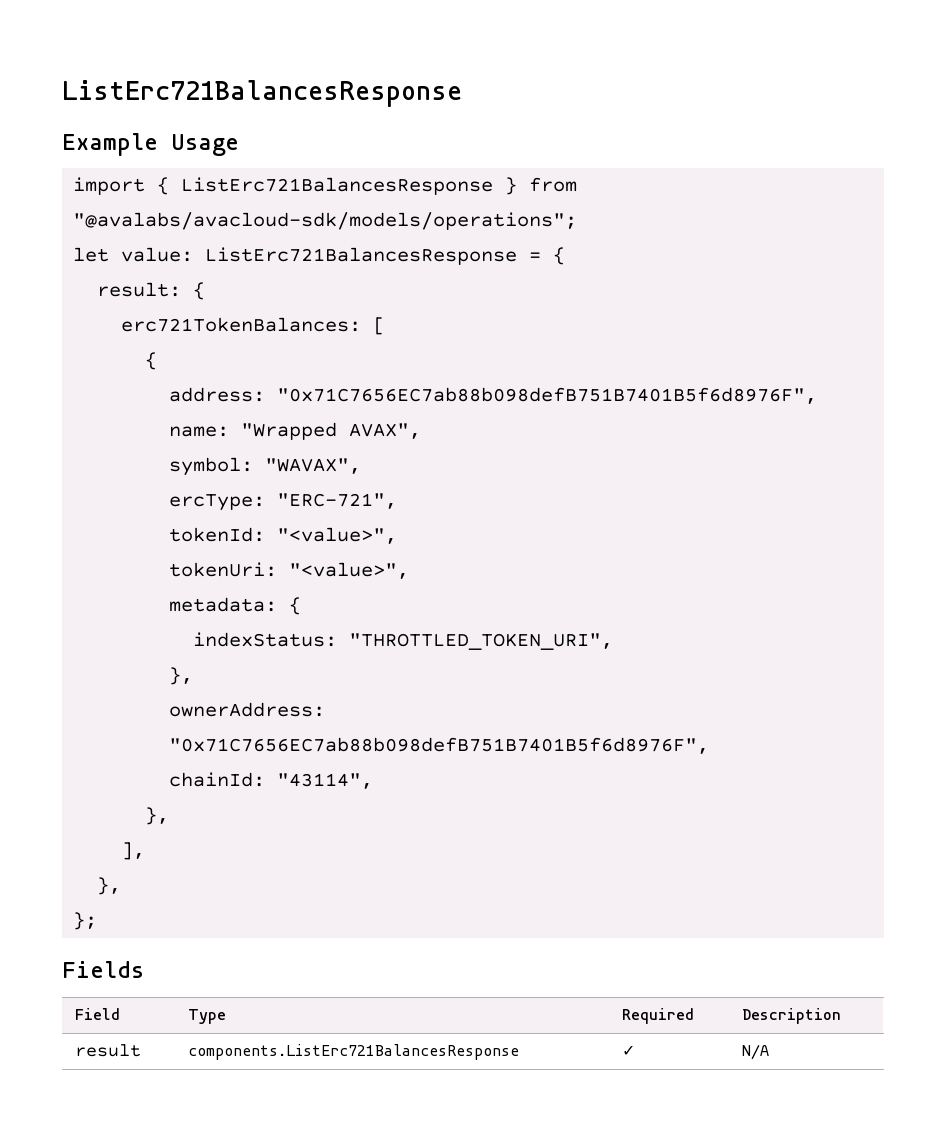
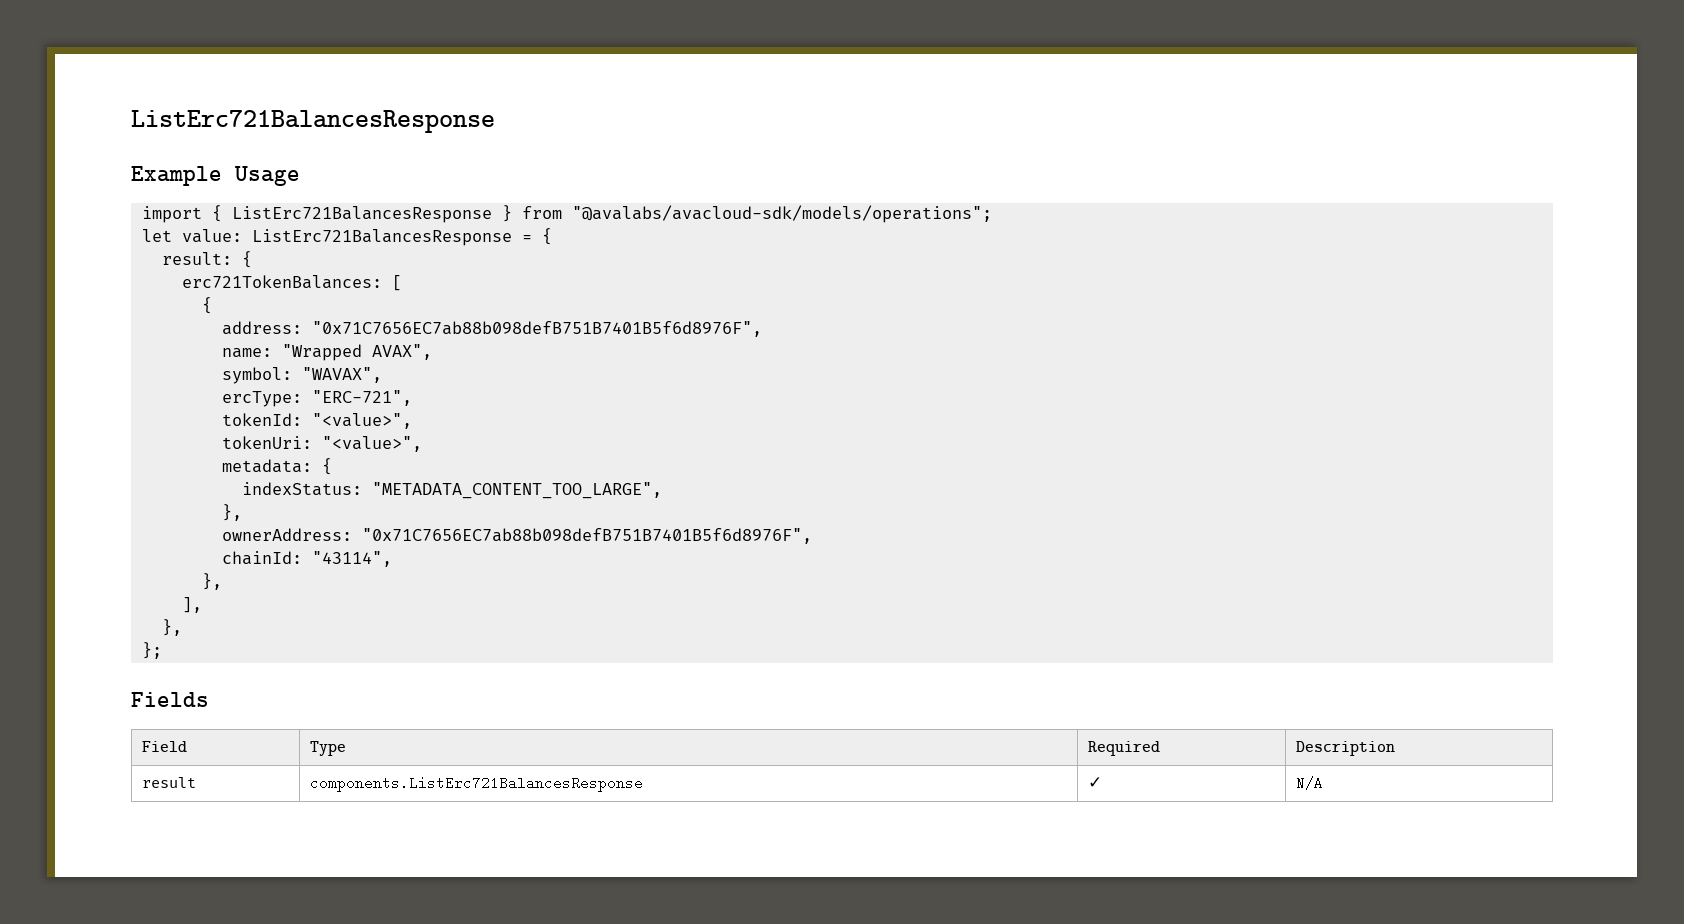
- indexStatus: "THROTTLED_TOKEN_URI",
+ indexStatus: "METADATA_CONTENT_TOO_LARGE",

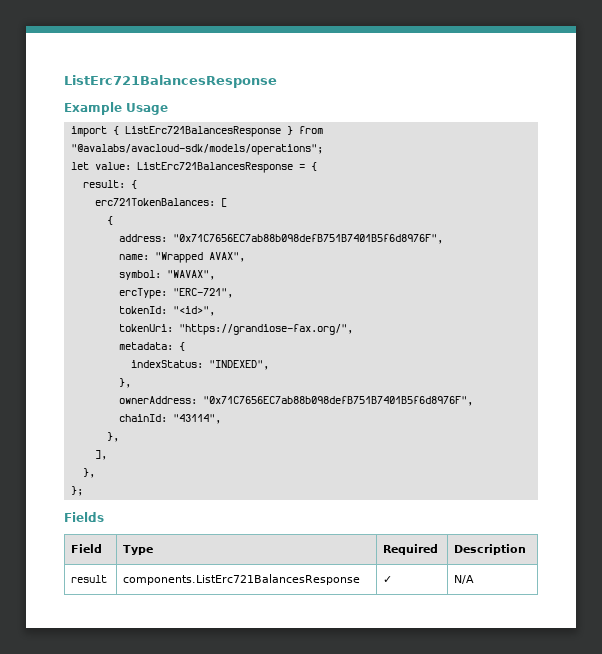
- tokenId: "<value>",
+ tokenId: "<id>",
- tokenUri: "<value>",
+ tokenUri: "https://grandiose-fax.org/",
- indexStatus: "METADATA_CONTENT_TOO_LARGE",
+ indexStatus: "INDEXED",

